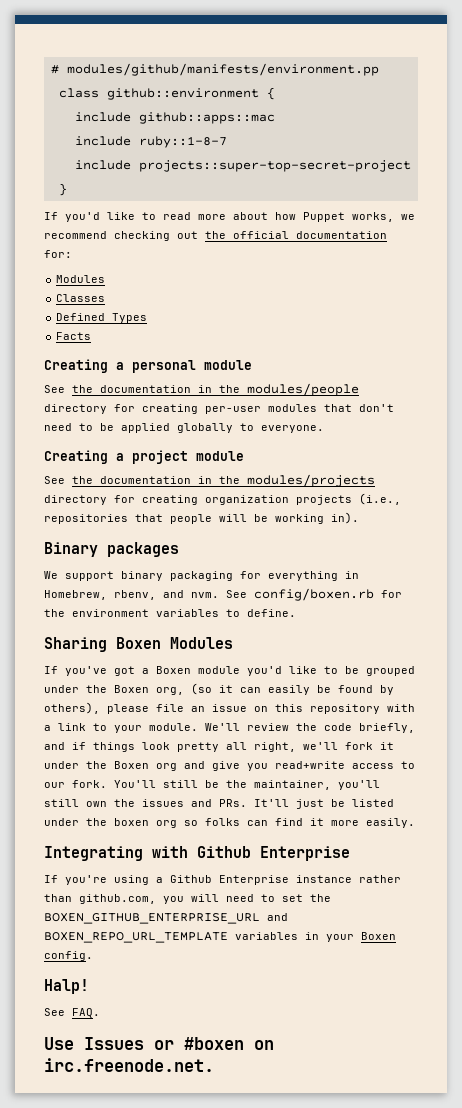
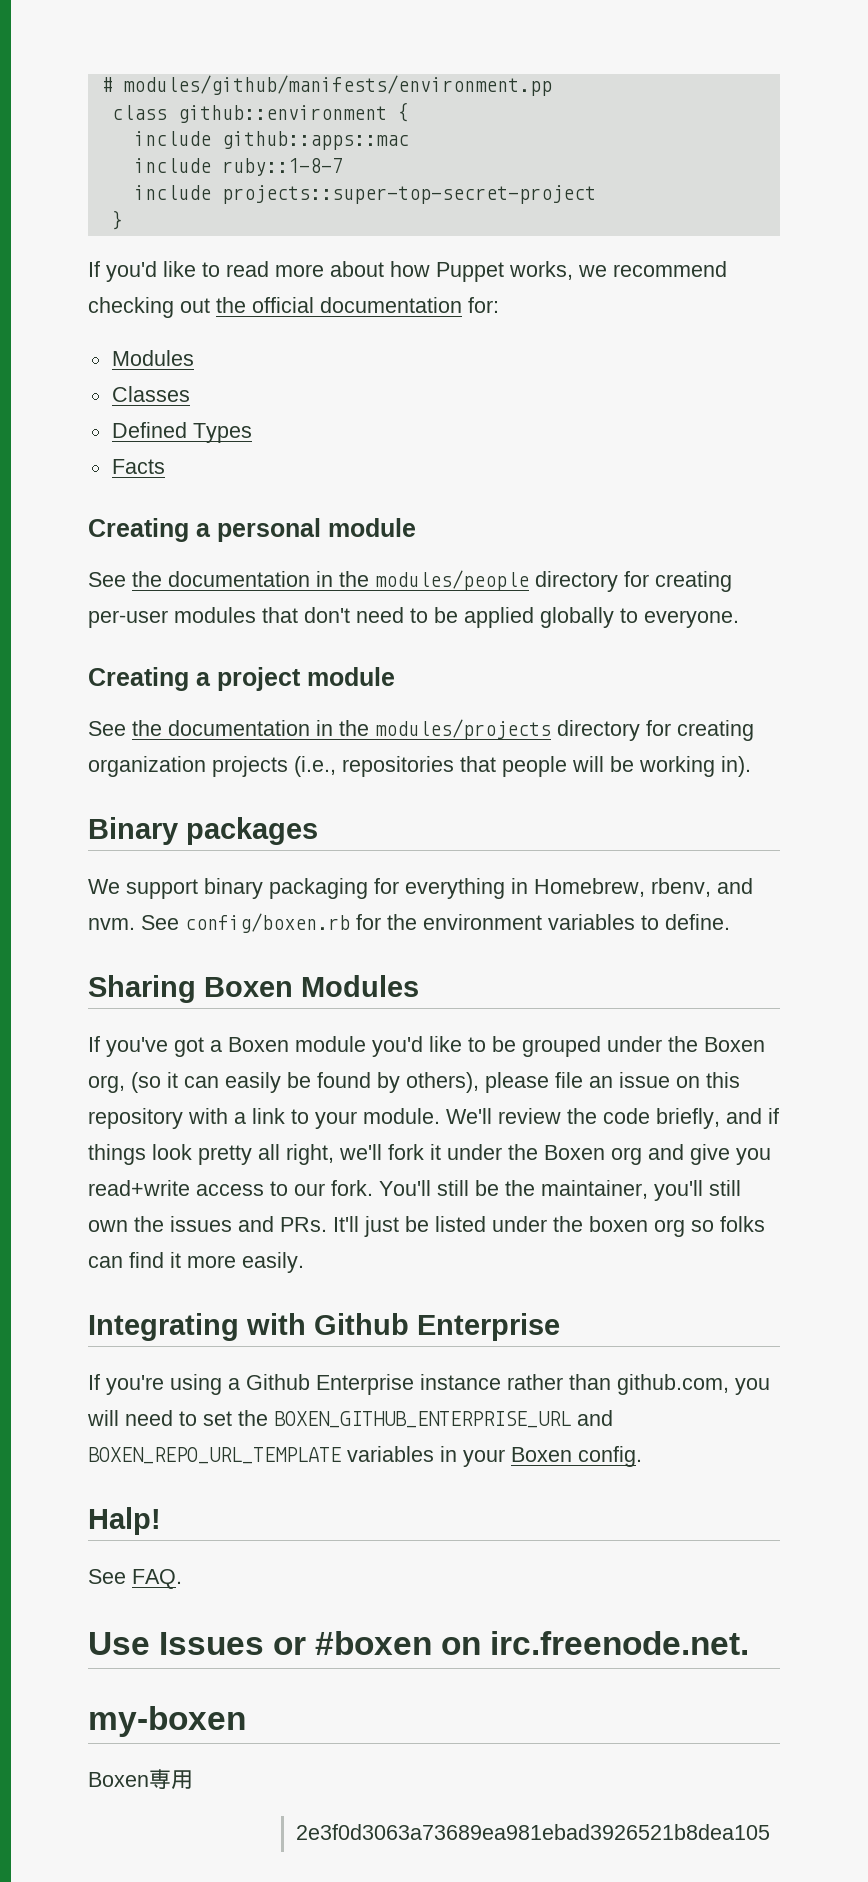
+ my-boxen
+ Boxen専用
+ 2e3f0d3063a73689ea981ebad3926521b8dea105

